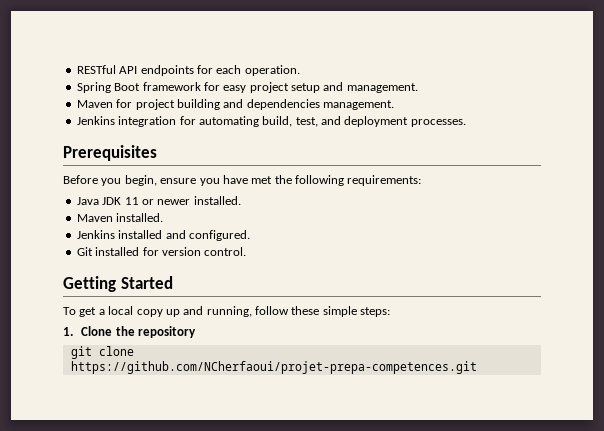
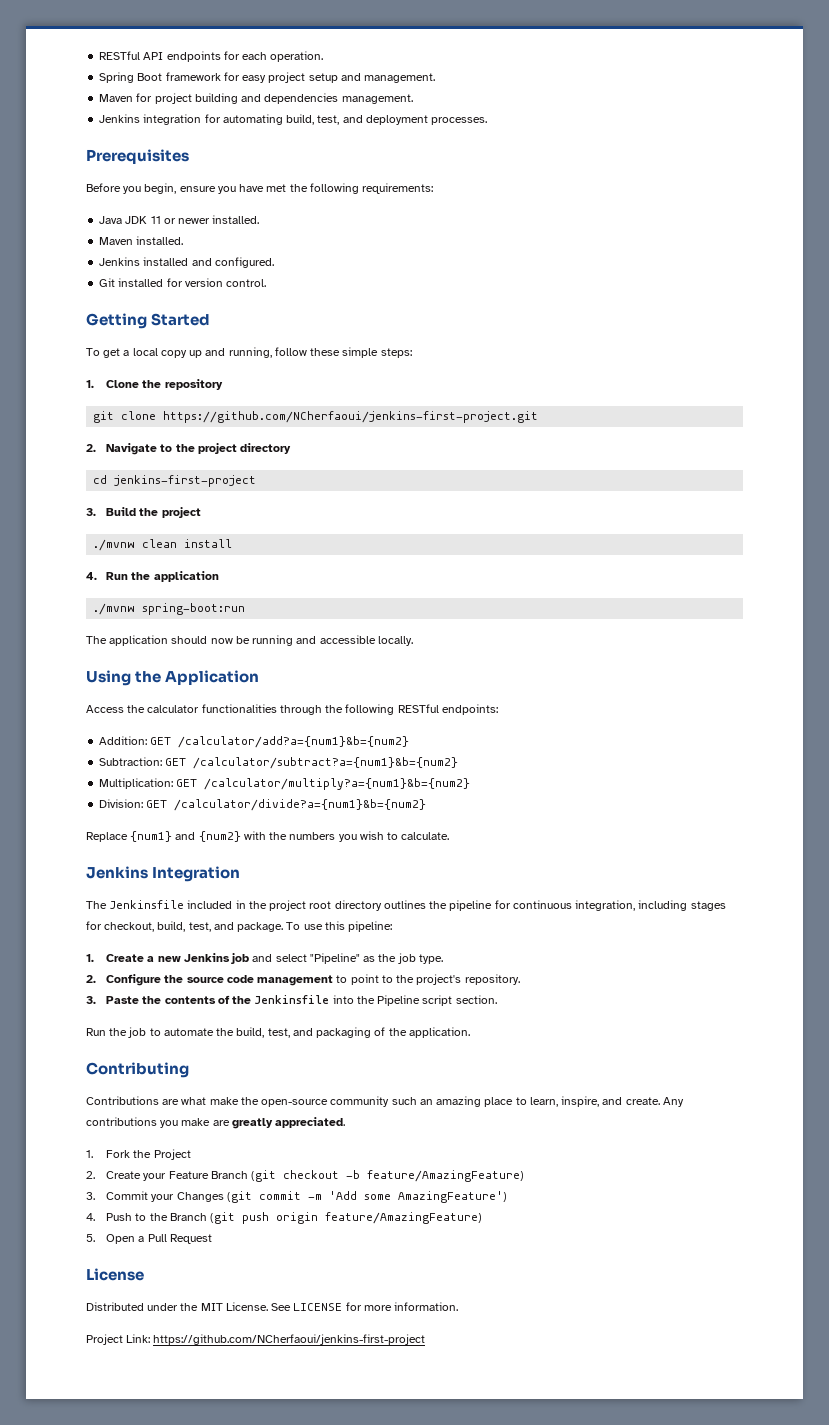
- git clone https://github.com/NCherfaoui/projet-prepa-competences.git
+ git clone https://github.com/NCherfaoui/jenkins-first-project.git
+ 2. Navigate to the project directory
+ cd jenkins-first-project
+ 3. Build the project
+ ./mvnw clean install
+ 4. Run the application
+ ./mvnw spring-boot:run
+ The application should now be running and accessible locally.
+ Using the Application
+ Access the calculator functionalities through the following RESTful endpoints:
+ Addition: GET /calculator/add?a={num1}&b={num2}
+ Subtraction: GET /calculator/subtract?a={num1}&b={num2}
+ Multiplication: GET /calculator/multiply?a={num1}&b={num2}
+ Division: GET /calculator/divide?a={num1}&b={num2}
+ Replace {num1} and {num2} with the numbers you wish to calculate.
+ Jenkins Integration
+ The Jenkinsfile included in the project root directory outlines the pipeline for continuous integration, including stages for checkout, build, test, and package. To use this pipeline:
+ 1. Create a new Jenkins job and select "Pipeline" as the job type.
+ 2. Configure the source code management to point to the project's repository.
+ 3. Paste the contents of the Jenkinsfile into the Pipeline script section.
+ Run the job to automate the build, test, and packaging of the application.
+ Contributing
+ Contributions are what make the open-source community such an amazing place to learn, inspire, and create. Any contributions you make are greatly appreciated.
+ 1. Fork the Project
+ 2. Create your Feature Branch (git checkout -b feature/AmazingFeature)
+ 3. Commit your Changes (git commit -m 'Add some AmazingFeature')
+ 4. Push to the Branch (git push origin feature/AmazingFeature)
+ 5. Open a Pull Request
+ License
+ Distributed under the MIT License. See LICENSE for more information.
+ Project Link: https://github.com/NCherfaoui/jenkins-first-project

